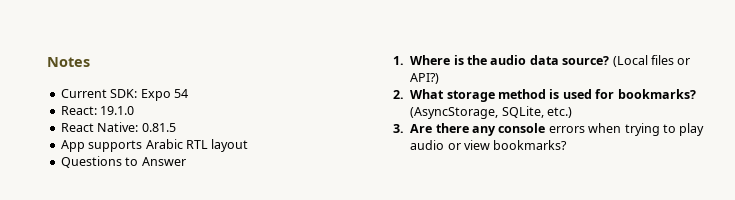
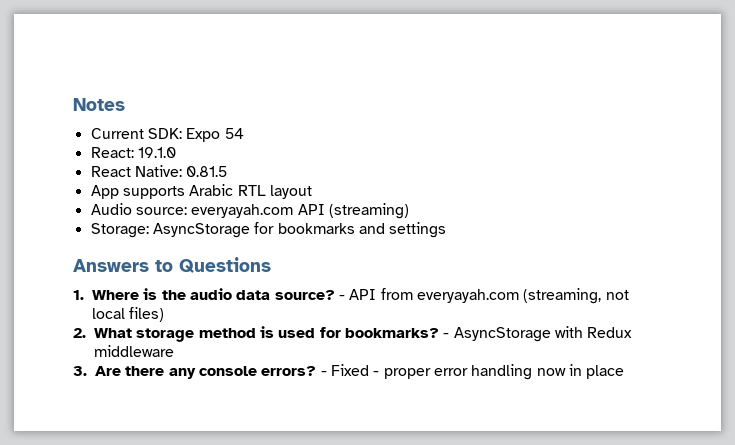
- Questions to Answer
+ Audio source: everyayah.com API (streaming)
+ Storage: AsyncStorage for bookmarks and settings
+ Answers to Questions
- (Local files or API?)
+ - API from everyayah.com (streaming, not local files)
- (AsyncStorage, SQLite, etc.)
+ - AsyncStorage with Redux middleware
- 3. Are there any console errors when trying to play audio or view bookmarks?
+ 3. Are there any console errors? - Fixed - proper error handling now in place

